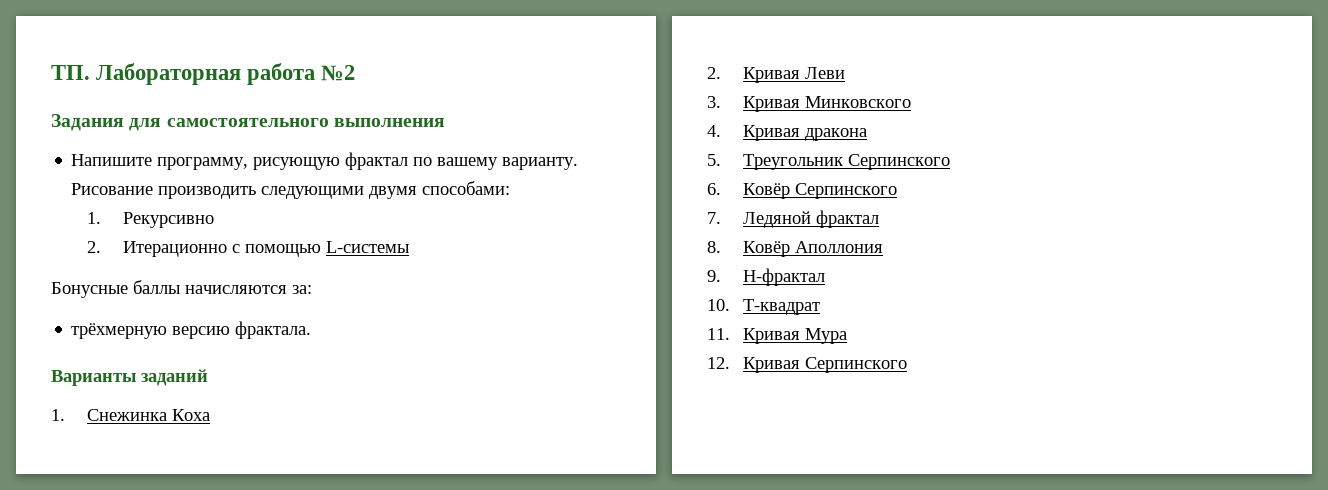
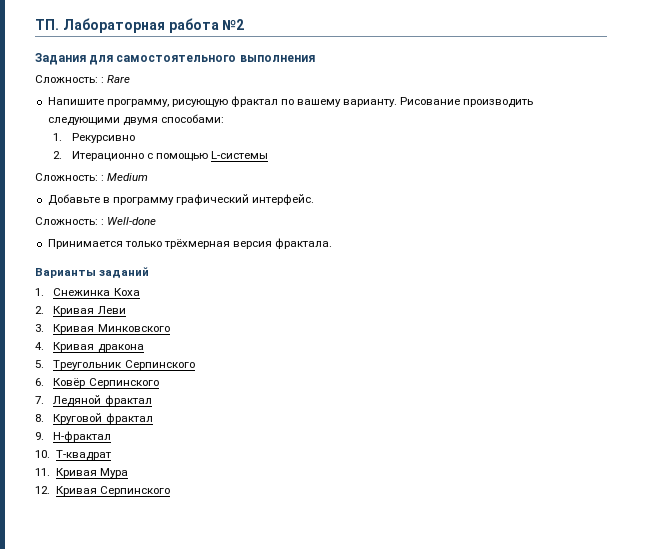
+ Сложность: : Rare
- Бонусные баллы начисляются за:
- трёхмерную версию фрактала.
+ Сложность: : Medium
+ Добавьте в программу графический интерфейс.
+ Сложность: : Well-done
+ Принимается только трёхмерная версия фрактала.
- 8. Ковёр Аполлония
+ 8. Круговой фрактал

